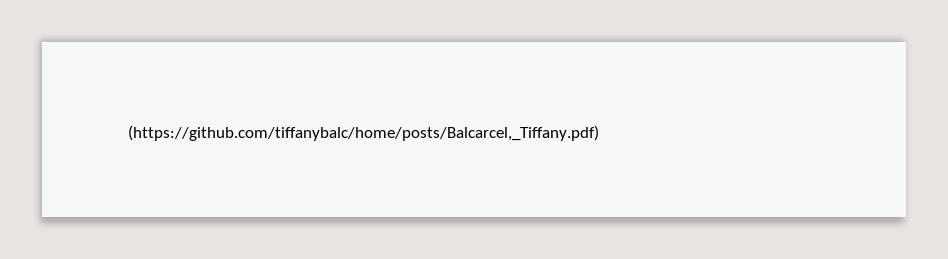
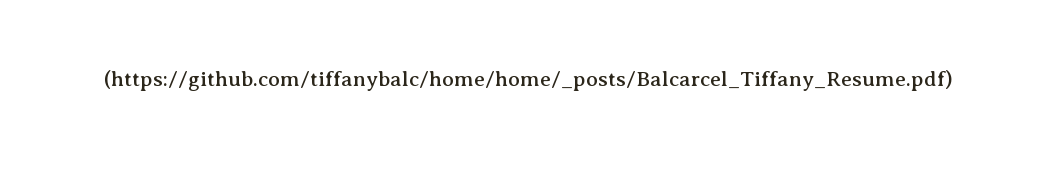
- (https://github.com/tiffanybalc/home/posts/Balcarcel,_Tiffany.pdf)
+ (https://github.com/tiffanybalc/home/home/_posts/Balcarcel_Tiffany_Resume.pdf)

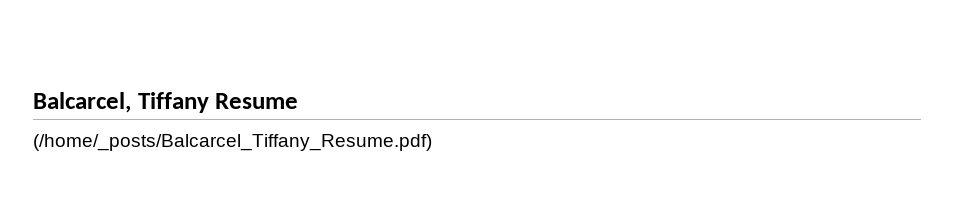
- (https://github.com/tiffanybalc/home/home/_posts/Balcarcel_Tiffany_Resume.pdf)
+ Balcarcel, Tiffany Resume
+ (/home/_posts/Balcarcel_Tiffany_Resume.pdf)

